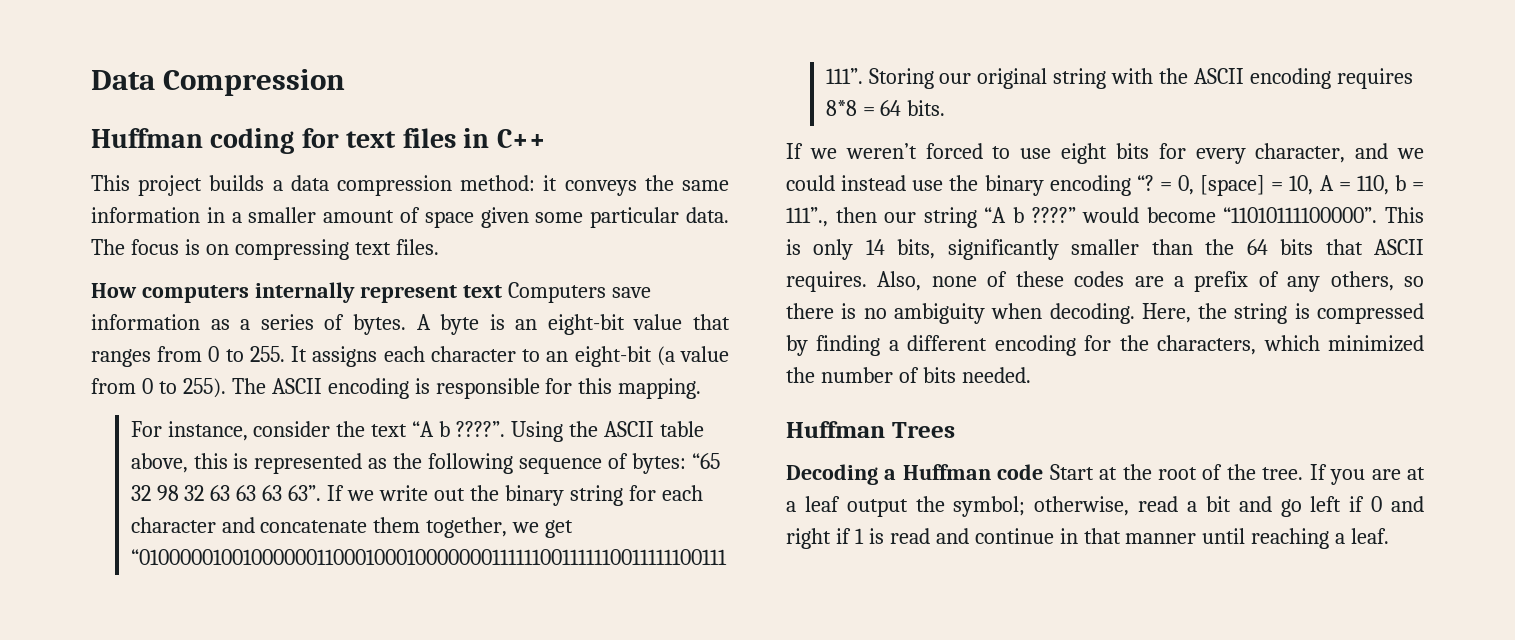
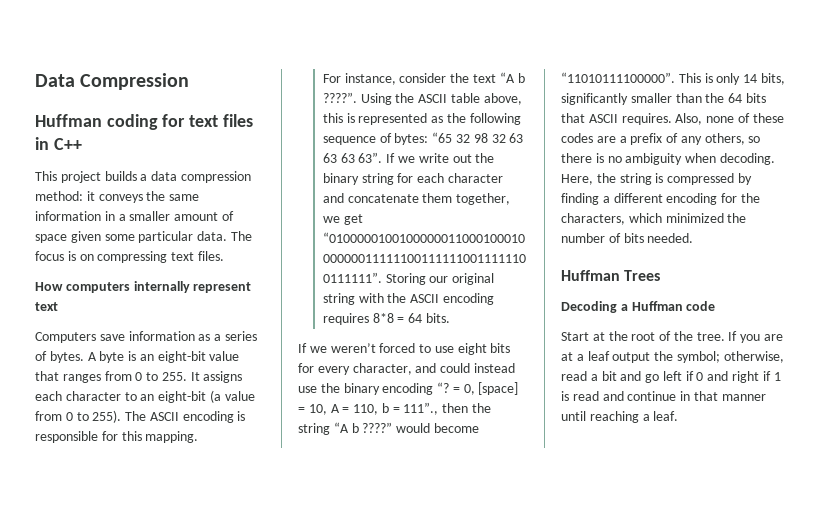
- How computers internally represent text Computers save information as a series of bytes.
+ How computers internally represent text
+ Computers save information as a series of bytes.
- If we weren’t forced to use eight bits for every character, and we could instead use the binary encoding “?
+ If we weren’t forced to use eight bits for every character, and could instead use the binary encoding “?
- = 0, [space] = 10, A = 110, b = 111”., then our string “A b ????” would become “11010111100000”.
+ = 0, [space] = 10, A = 110, b = 111”., then the string “A b ????” would become “11010111100000”.
- Decoding a Huffman code Start at the root of the tree.
+ Decoding a Huffman code
+ Start at the root of the tree.

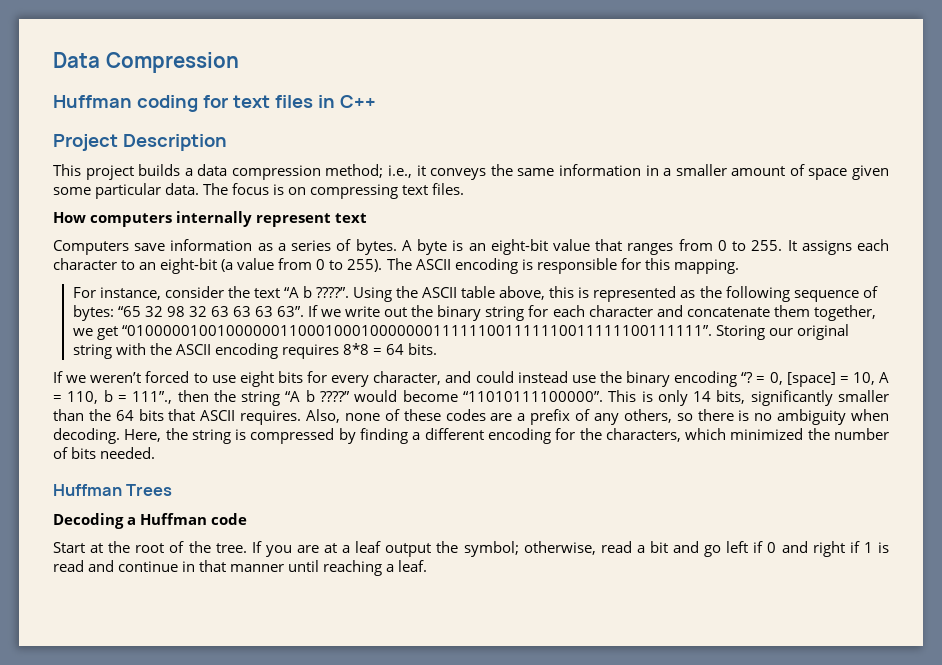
+ Project Description
- This project builds a data compression method: it conveys the same information in a smaller amount of space given some particular data.
+ This project builds a data compression method; i.e., it conveys the same information in a smaller amount of space given some particular data.

